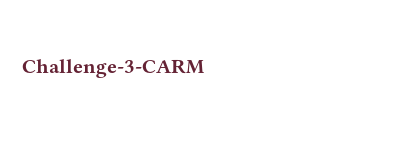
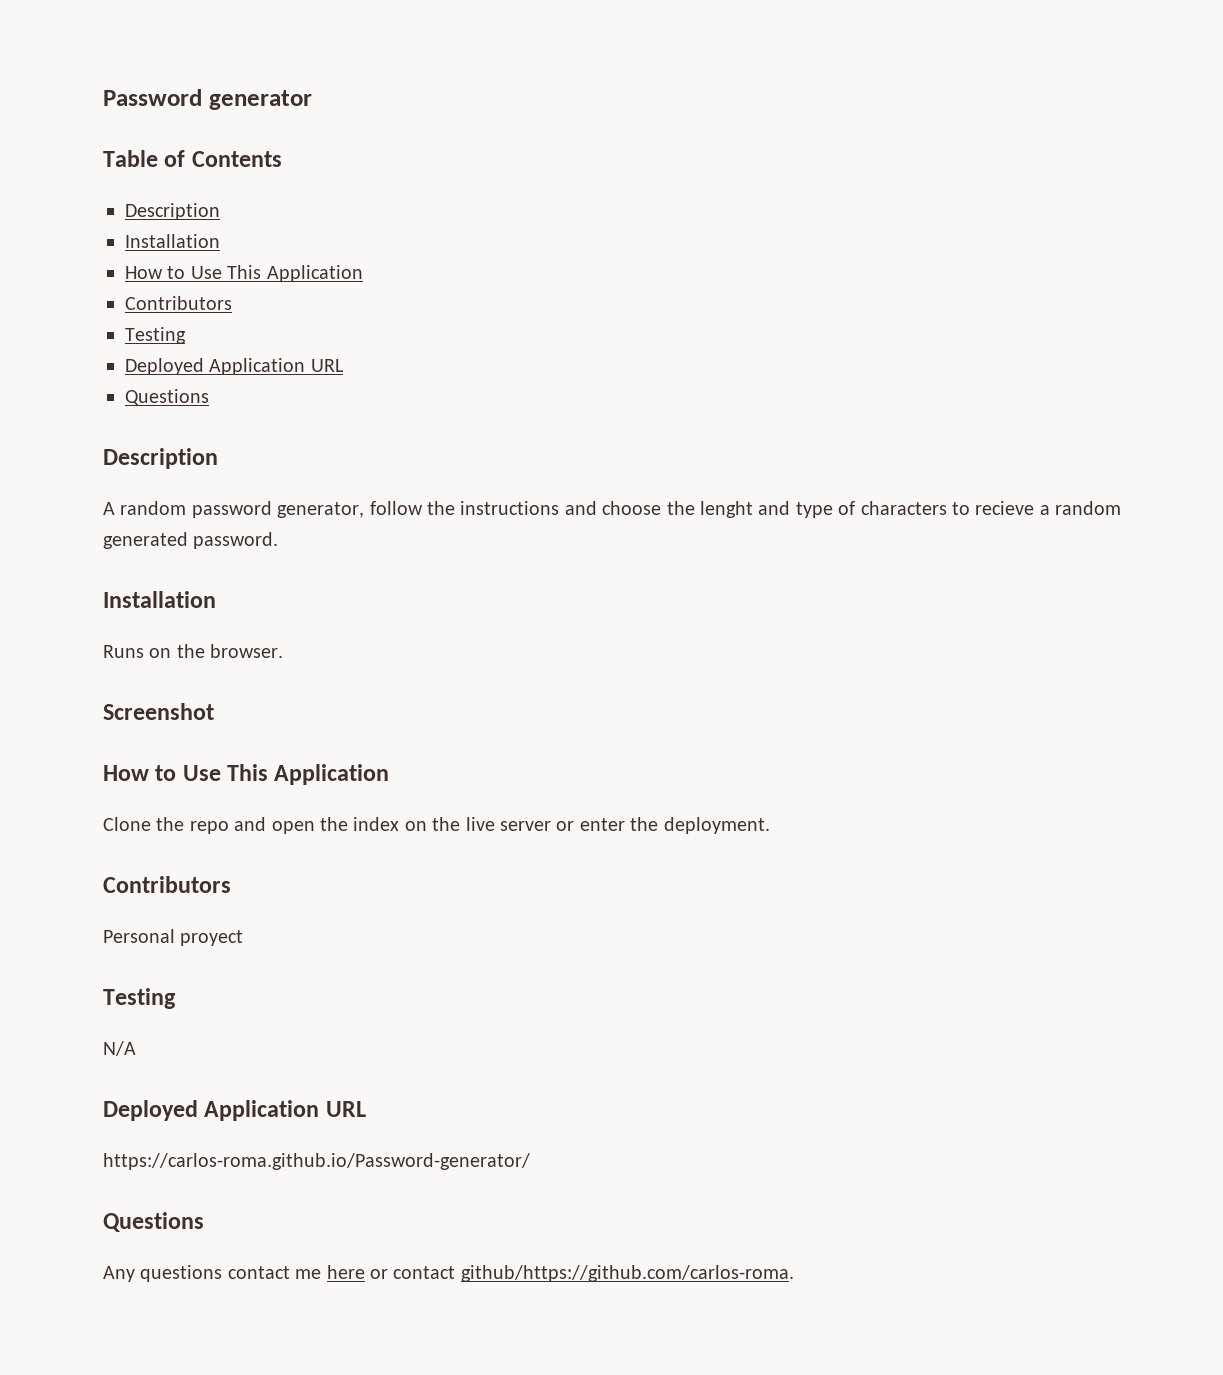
- Challenge-3-CARM
+ Password generator
+ Table of Contents
+ Description
+ Installation
+ How to Use This Application
+ Contributors
+ Testing
+ Deployed Application URL
+ Questions
+ Description
+ A random password generator, follow the instructions and choose the lenght and type of characters to recieve a random generated password.
+ Installation
+ Runs on the browser.
+ Screenshot
+ How to Use This Application
+ Clone the repo and open the index on the live server or enter the deployment.
+ Contributors
+ Personal proyect
+ Testing
+ N/A
+ Deployed Application URL
+ https://carlos-roma.github.io/Password-generator/
+ Questions
+ Any questions contact me here or contact github/https://github.com/carlos-roma.

